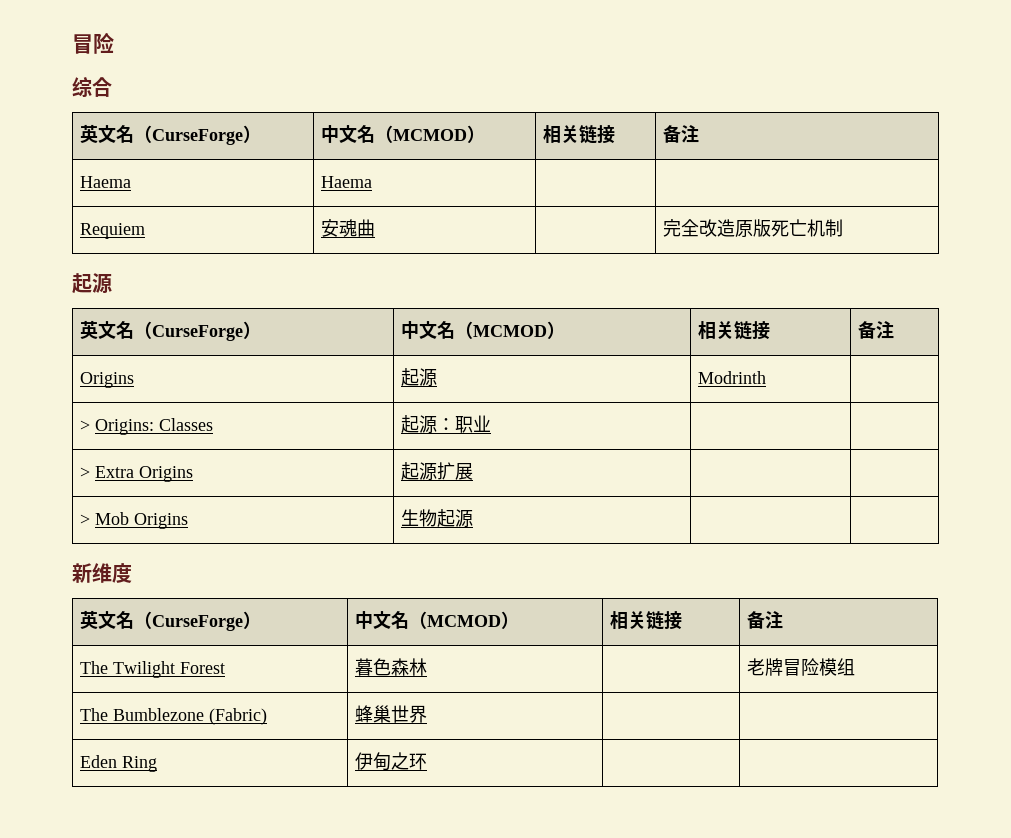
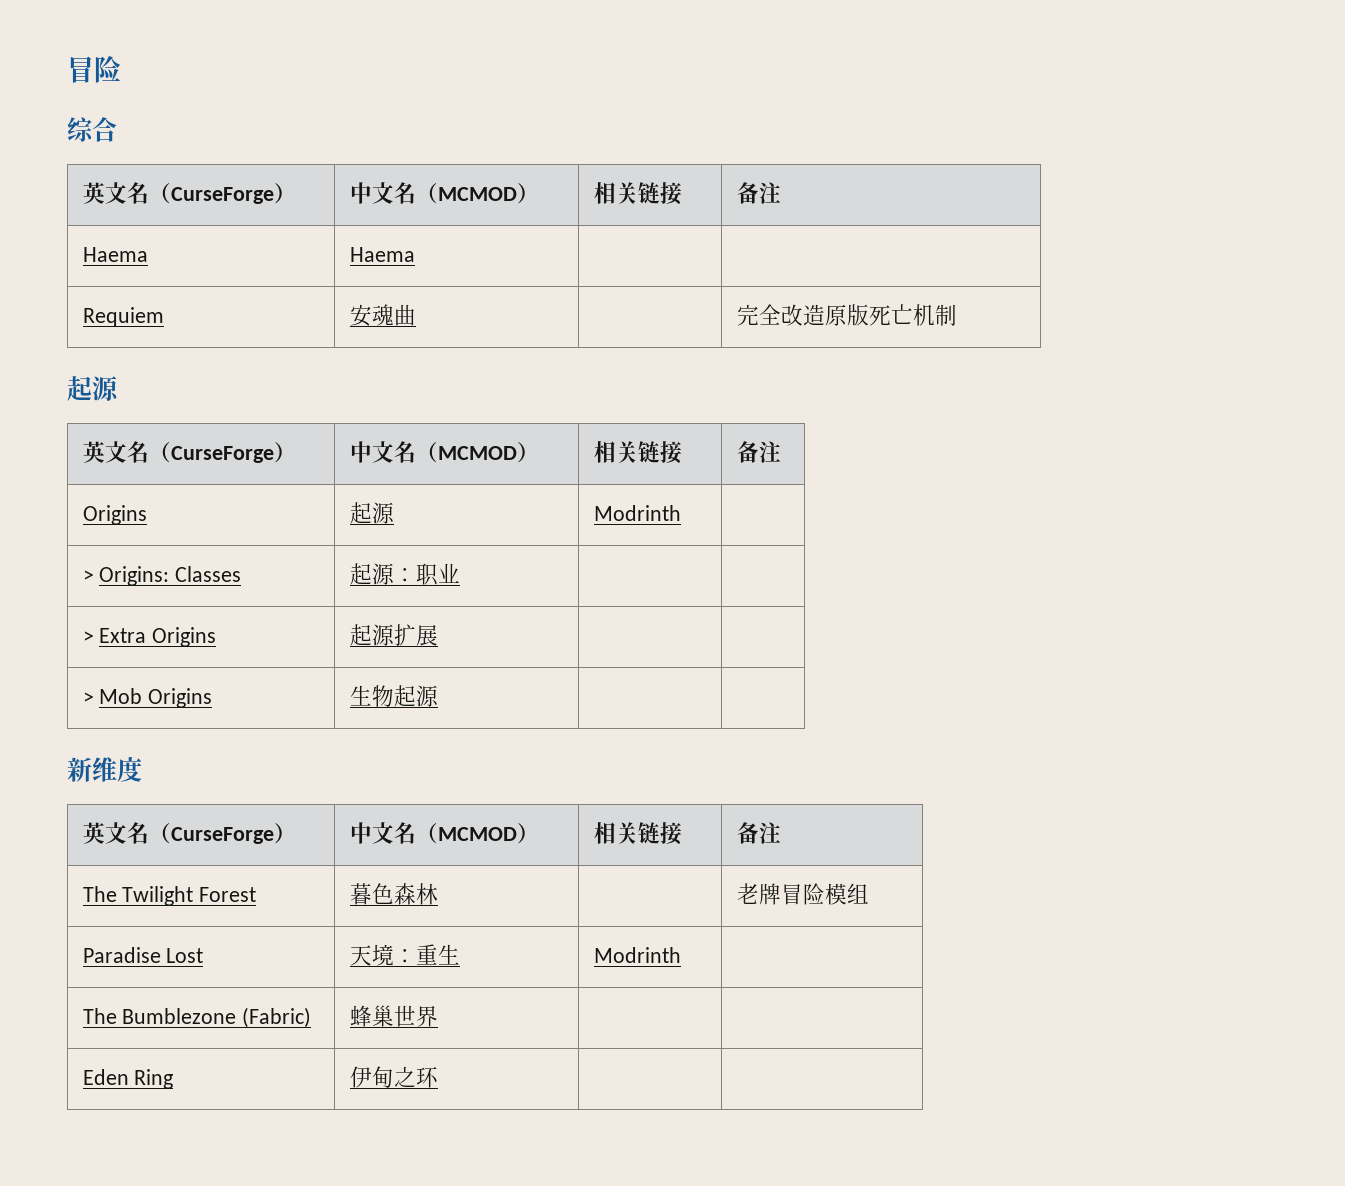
+ Paradise Lost | 天境：重生 | Modrinth |

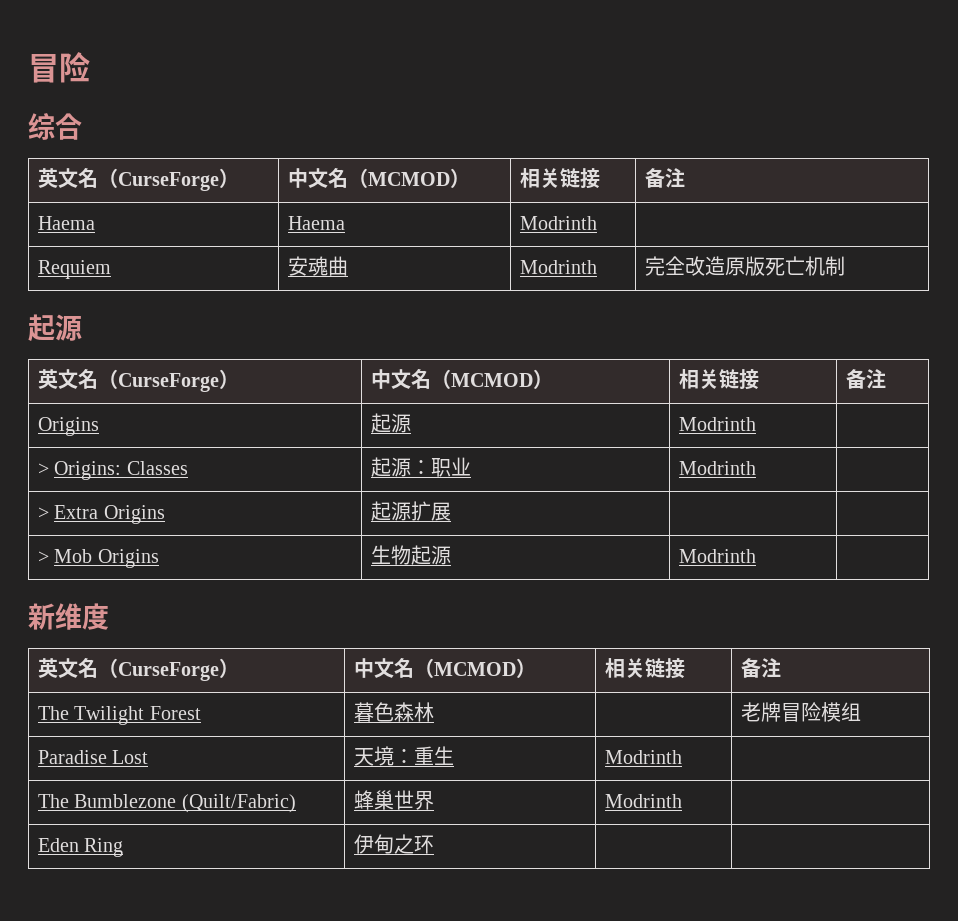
- Haema | Haema | |
+ Haema | Haema | Modrinth |
- Requiem | 安魂曲 | | 完全改造原版死亡机制
+ Requiem | 安魂曲 | Modrinth | 完全改造原版死亡机制
- > Origins: Classes | 起源：职业 | |
+ > Origins: Classes | 起源：职业 | Modrinth |
- > Mob Origins | 生物起源 | |
+ > Mob Origins | 生物起源 | Modrinth |
- The Bumblezone (Fabric) | 蜂巢世界 | |
+ The Bumblezone (Quilt/Fabric) | 蜂巢世界 | Modrinth |

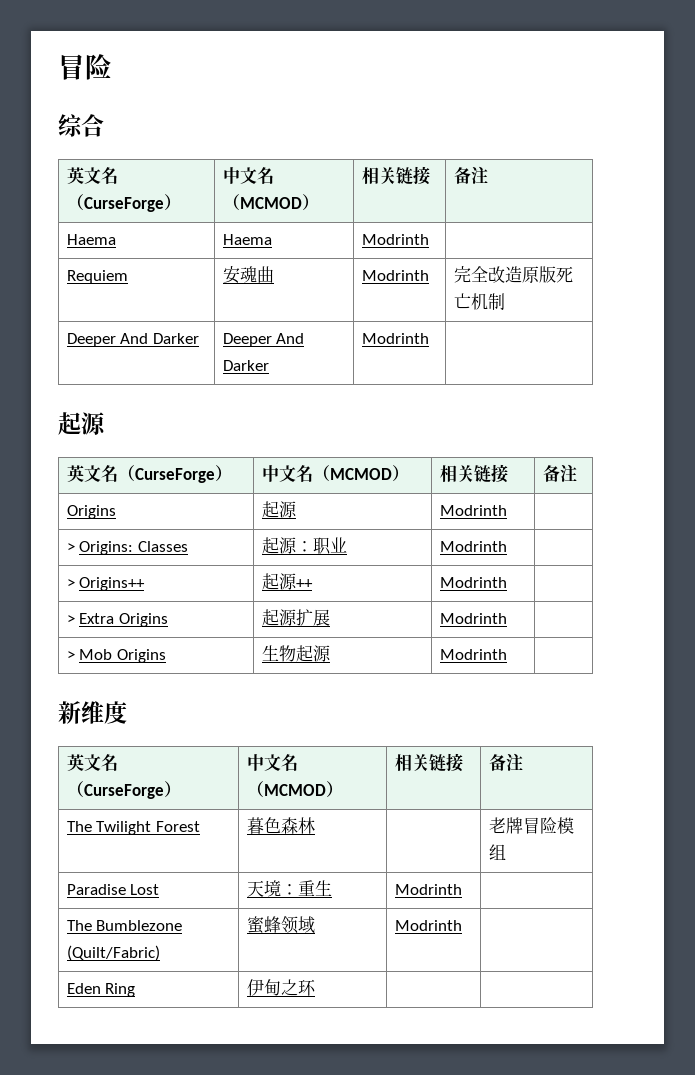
+ Deeper And Darker | Deeper And Darker | Modrinth |
+ > Origins++ | 起源++ | Modrinth |
- > Extra Origins | 起源扩展 | |
+ > Extra Origins | 起源扩展 | Modrinth |
- The Bumblezone (Quilt/Fabric) | 蜂巢世界 | Modrinth |
+ The Bumblezone (Quilt/Fabric) | 蜜蜂领域 | Modrinth |

